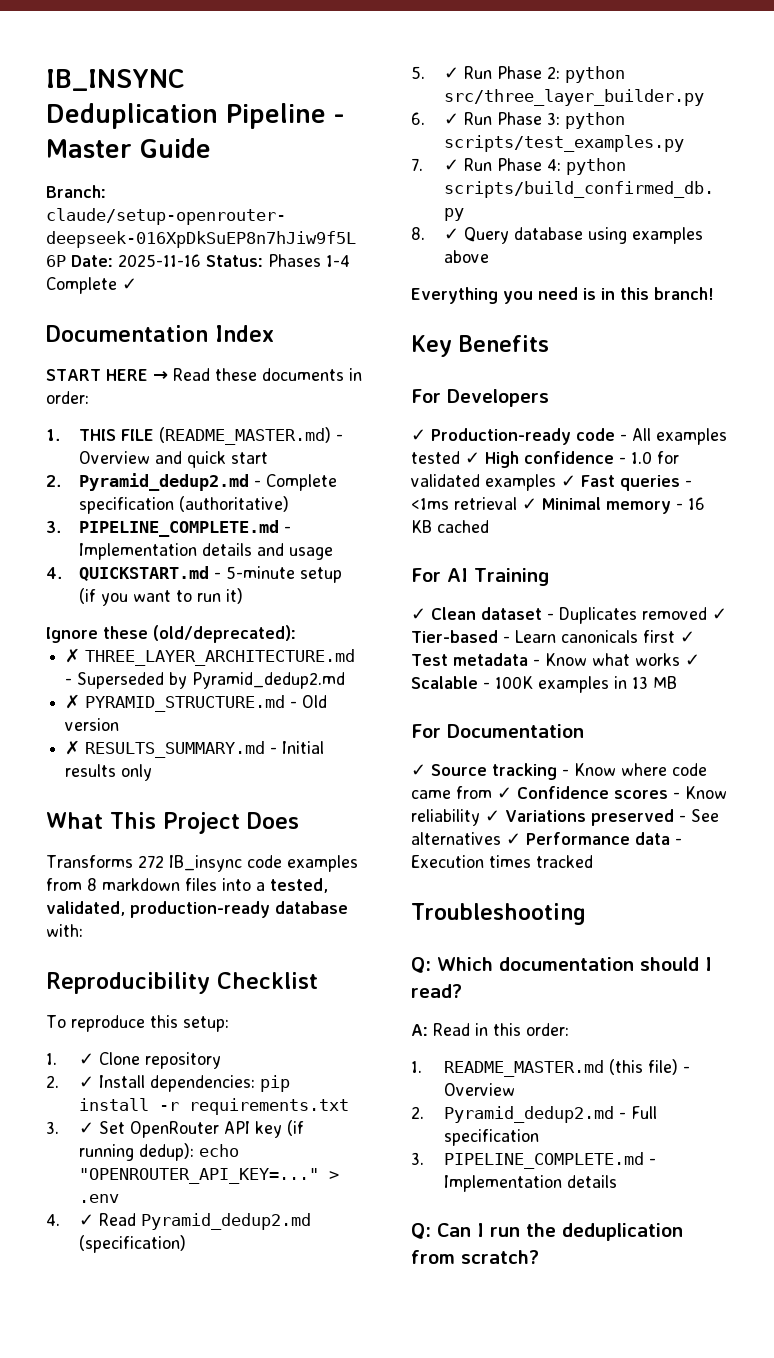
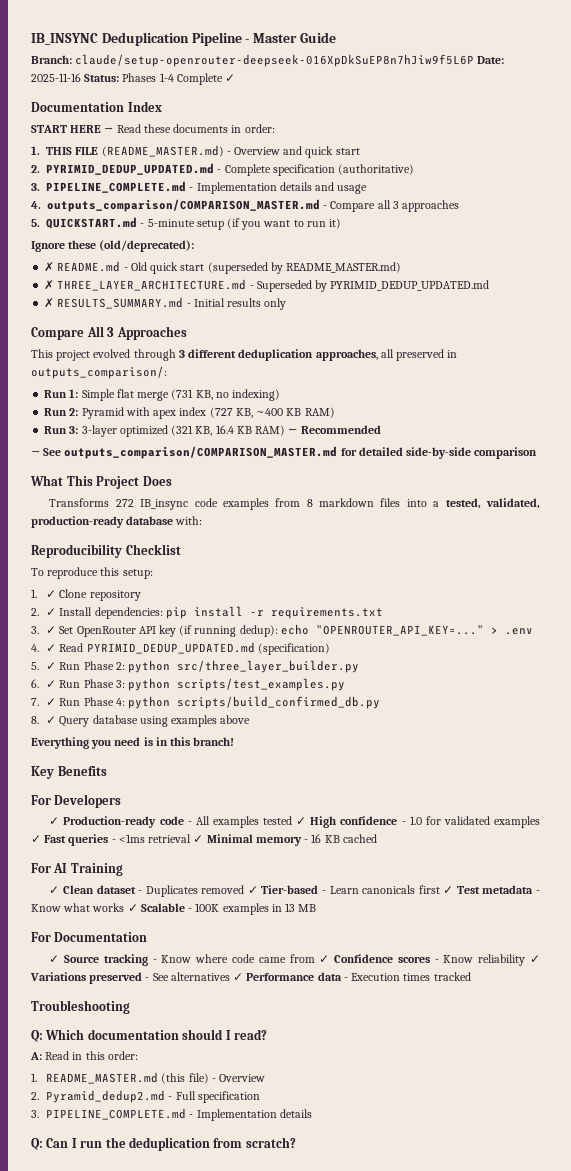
- 2. Pyramid_dedup2.md - Complete specification (authoritative)
+ 2. PYRIMID_DEDUP_UPDATED.md - Complete specification (authoritative)
- 4. QUICKSTART.md - 5-minute setup (if you want to run it)
+ 4. outputs_comparison/COMPARISON_MASTER.md - Compare all 3 approaches
+ 5. QUICKSTART.md - 5-minute setup (if you want to run it)
+ ✗ README.md - Old quick start (superseded by README_MASTER.md)
- ✗ THREE_LAYER_ARCHITECTURE.md - Superseded by Pyramid_dedup2.md
- ✗ PYRAMID_STRUCTURE.md - Old version
+ ✗ THREE_LAYER_ARCHITECTURE.md - Superseded by PYRIMID_DEDUP_UPDATED.md
+ Compare All 3 Approaches
+ This project evolved through 3 different deduplication approaches, all preserved in outputs_comparison/:
+ Run 1: Simple flat merge (731 KB, no indexing)
+ Run 2: Pyramid with apex index (727 KB, ~400 KB RAM)
+ Run 3: 3-layer optimized (321 KB, 16.4 KB RAM) ← Recommended
+ → See outputs_comparison/COMPARISON_MASTER.md for detailed side-by-side comparison
- 4. ✓ Read Pyramid_dedup2.md (specification)
+ 4. ✓ Read PYRIMID_DEDUP_UPDATED.md (specification)

